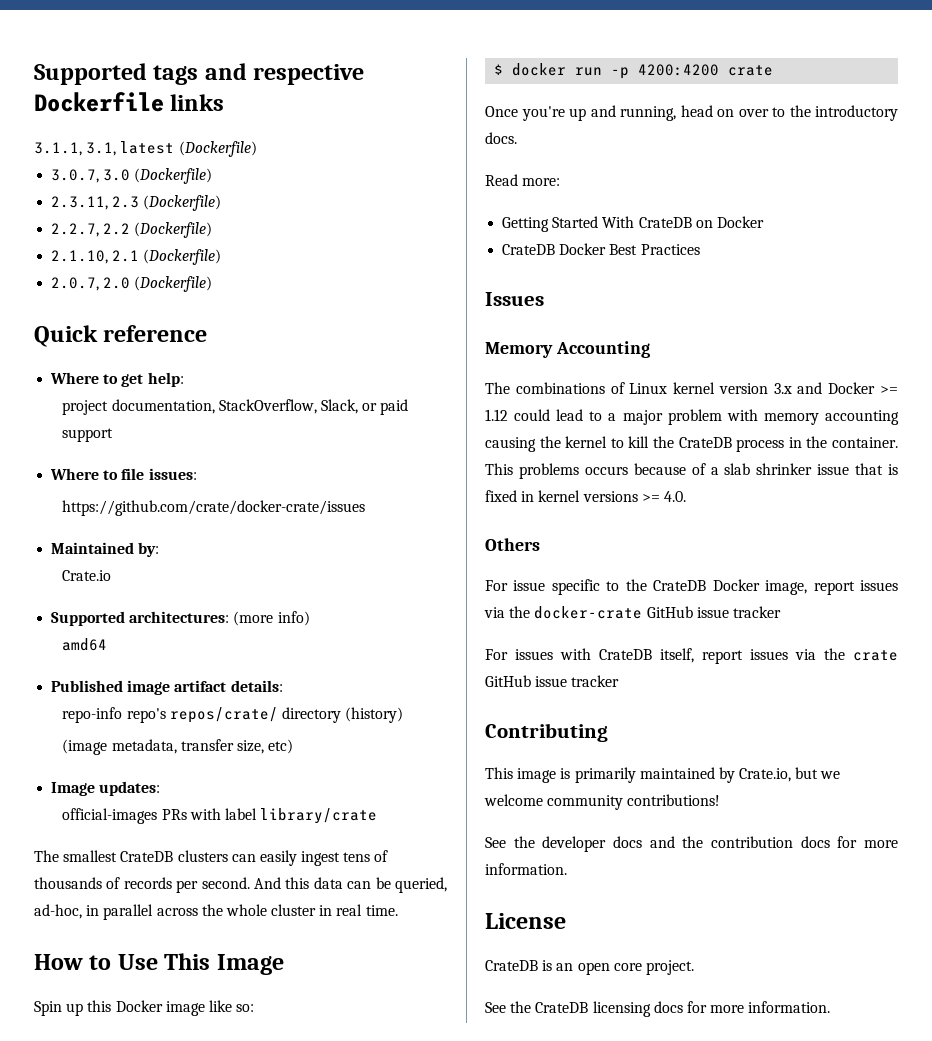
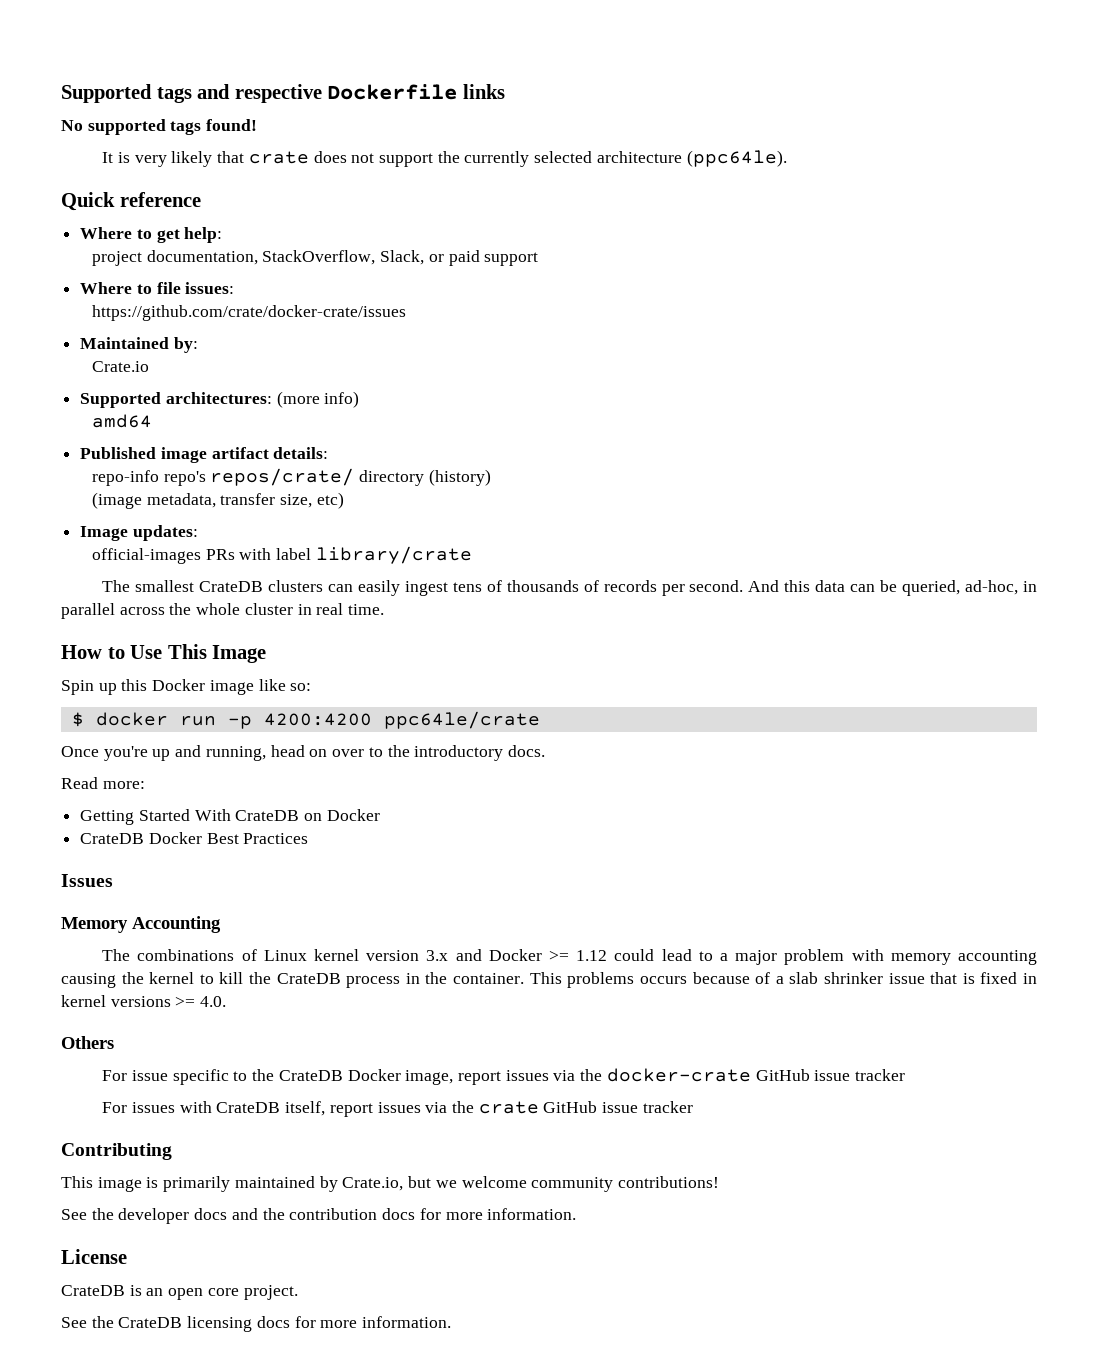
- 3.1.1, 3.1, latest (Dockerfile)
- 3.0.7, 3.0 (Dockerfile)
- 2.3.11, 2.3 (Dockerfile)
- 2.2.7, 2.2 (Dockerfile)
- 2.1.10, 2.1 (Dockerfile)
- 2.0.7, 2.0 (Dockerfile)
+ No supported tags found!
+ It is very likely that crate does not support the currently selected architecture (ppc64le).
- $ docker run -p 4200:4200 crate
+ $ docker run -p 4200:4200 ppc64le/crate

